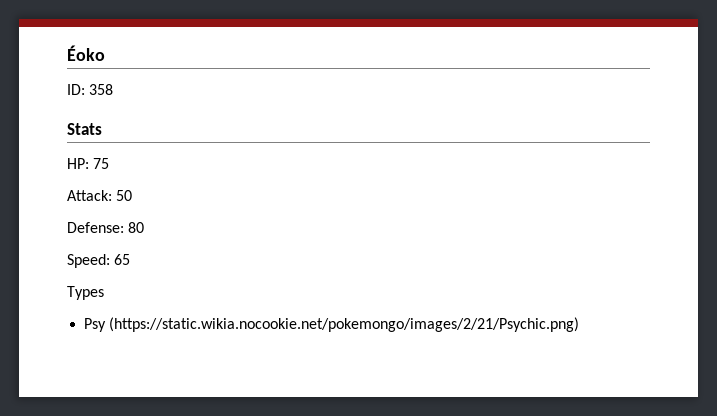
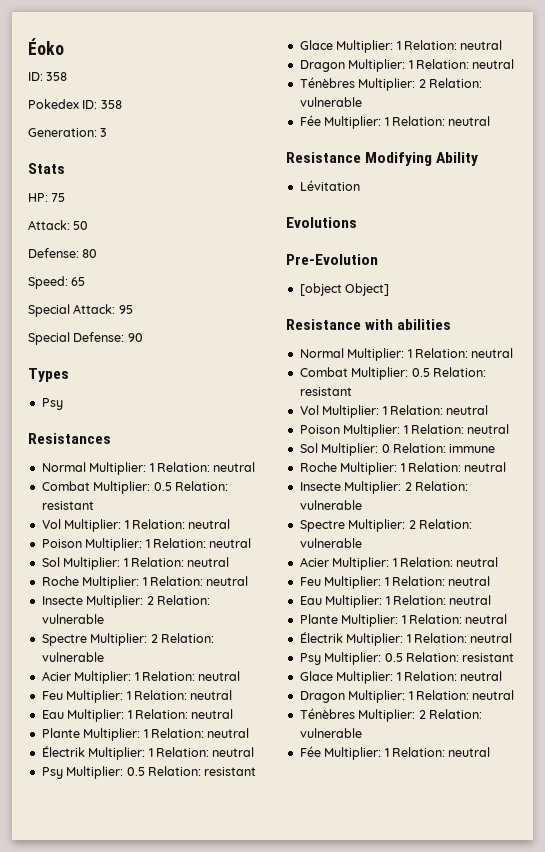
+ Pokedex ID: 358
+ Generation: 3
+ Special Attack: 95
+ Special Defense: 90
  Types
- Psy (https://static.wikia.nocookie.net/pokemongo/images/2/21/Psychic.png)
+ Psy
+ Resistances
+ Normal Multiplier: 1 Relation: neutral
+ Combat Multiplier: 0.5 Relation: resistant
+ Vol Multiplier: 1 Relation: neutral
+ Poison Multiplier: 1 Relation: neutral
+ Sol Multiplier: 1 Relation: neutral
+ Roche Multiplier: 1 Relation: neutral
+ Insecte Multiplier: 2 Relation: vulnerable
+ Spectre Multiplier: 2 Relation: vulnerable
+ Acier Multiplier: 1 Relation: neutral
+ Feu Multiplier: 1 Relation: neutral
+ Eau Multiplier: 1 Relation: neutral
+ Plante Multiplier: 1 Relation: neutral
+ Électrik Multiplier: 1 Relation: neutral
+ Psy Multiplier: 0.5 Relation: resistant
+ Glace Multiplier: 1 Relation: neutral
+ Dragon Multiplier: 1 Relation: neutral
+ Ténèbres Multiplier: 2 Relation: vulnerable
+ Fée Multiplier: 1 Relation: neutral
+ Resistance Modifying Ability
+ Lévitation
+ Evolutions
+ Pre-Evolution
+ [object Object]
+ Resistance with abilities
+ Normal Multiplier: 1 Relation: neutral
+ Combat Multiplier: 0.5 Relation: resistant
+ Vol Multiplier: 1 Relation: neutral
+ Poison Multiplier: 1 Relation: neutral
+ Sol Multiplier: 0 Relation: immune
+ Roche Multiplier: 1 Relation: neutral
+ Insecte Multiplier: 2 Relation: vulnerable
+ Spectre Multiplier: 2 Relation: vulnerable
+ Acier Multiplier: 1 Relation: neutral
+ Feu Multiplier: 1 Relation: neutral
+ Eau Multiplier: 1 Relation: neutral
+ Plante Multiplier: 1 Relation: neutral
+ Électrik Multiplier: 1 Relation: neutral
+ Psy Multiplier: 0.5 Relation: resistant
+ Glace Multiplier: 1 Relation: neutral
+ Dragon Multiplier: 1 Relation: neutral
+ Ténèbres Multiplier: 2 Relation: vulnerable
+ Fée Multiplier: 1 Relation: neutral

